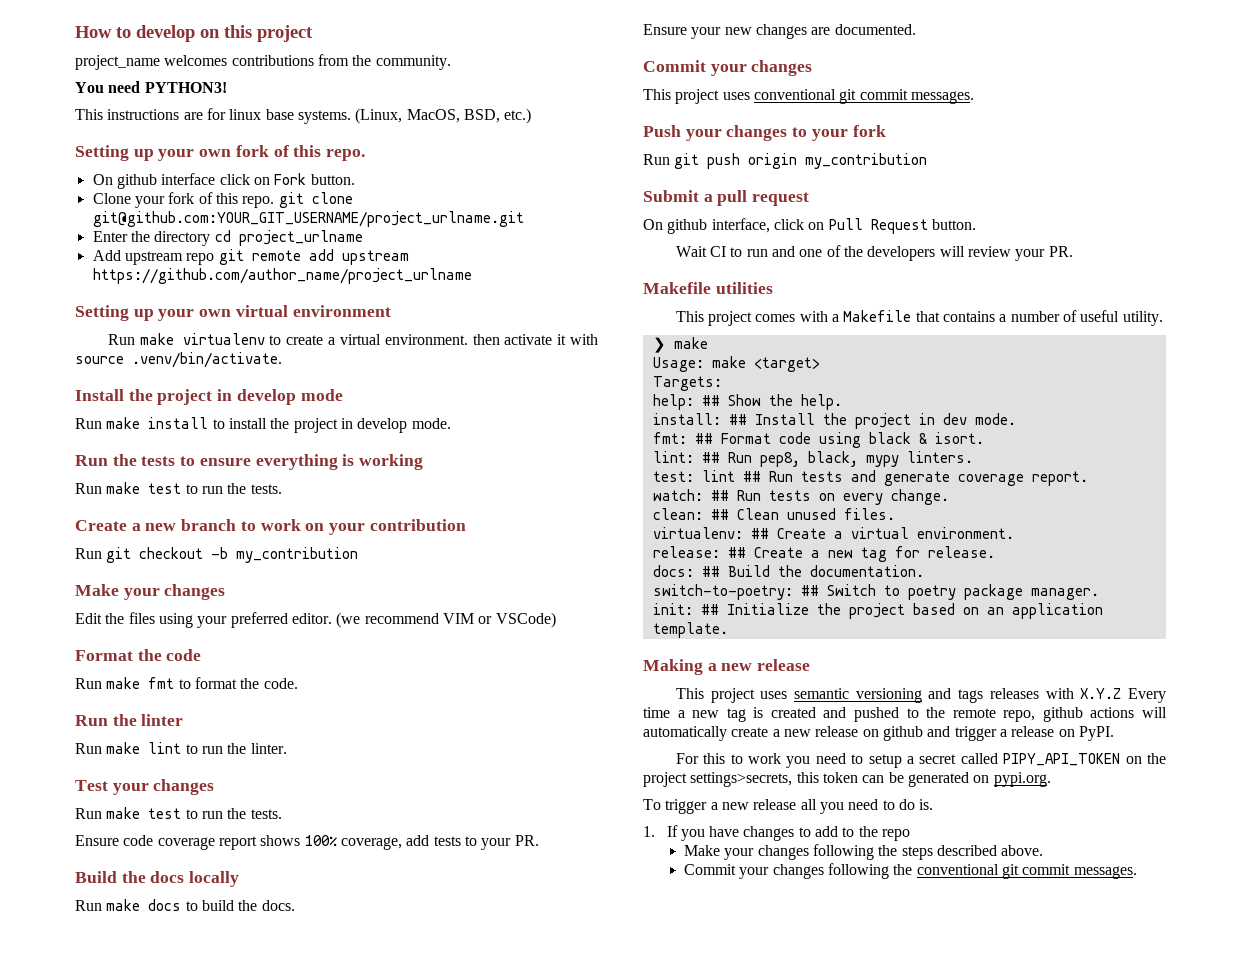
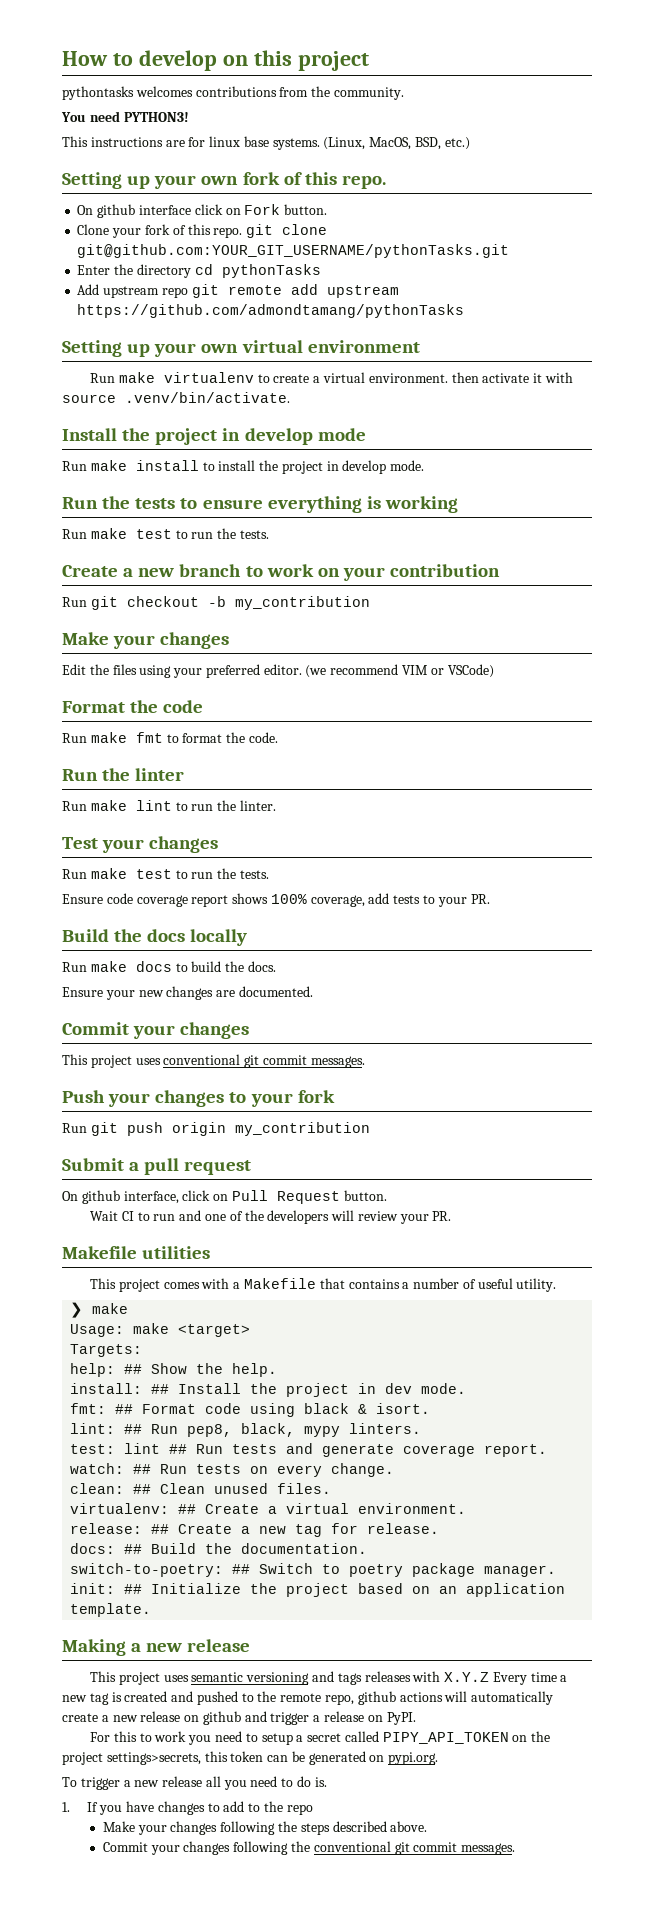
- project_name welcomes contributions from the community.
+ pythontasks welcomes contributions from the community.
- Clone your fork of this repo. git clone git@github.com:YOUR_GIT_USERNAME/project_urlname.git
+ Clone your fork of this repo. git clone git@github.com:YOUR_GIT_USERNAME/pythonTasks.git
- Enter the directory cd project_urlname
+ Enter the directory cd pythonTasks
- Add upstream repo git remote add upstream https://github.com/author_name/project_urlname
+ Add upstream repo git remote add upstream https://github.com/admondtamang/pythonTasks

